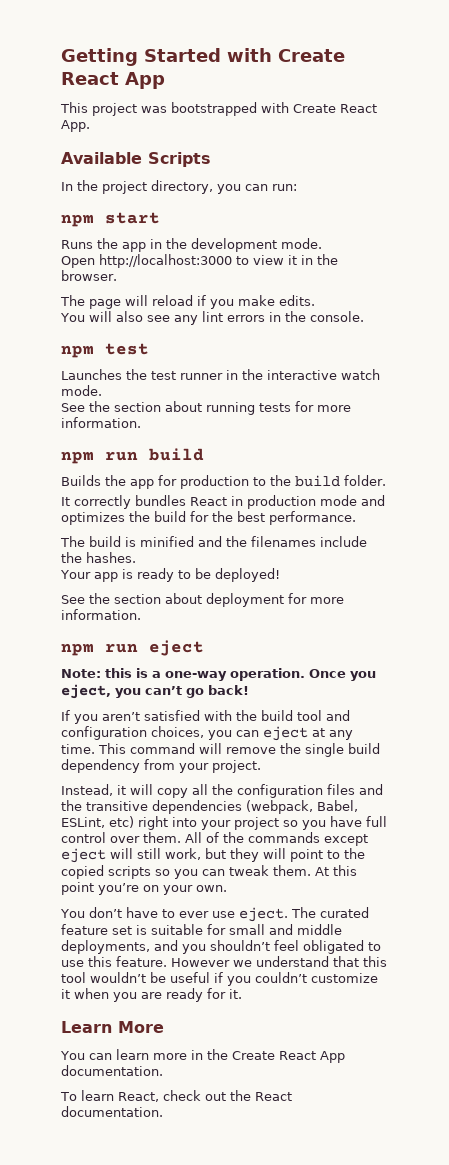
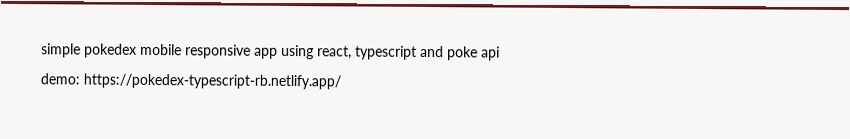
- Getting Started with Create React App
- This project was bootstrapped with Create React App.
- Available Scripts
- In the project directory, you can run:
- npm start
- Runs the app in the development mode.
- Open http://localhost:3000 to view it in the browser.
- The page will reload if you make edits.
- You will also see any lint errors in the console.
- npm test
- Launches the test runner in the interactive watch mode.
- See the section about running tests for more information.
- npm run build
- Builds the app for production to the build folder.
- It correctly bundles React in production mode and optimizes the build for the best performance.
- The build is minified and the filenames include the hashes.
- Your app is ready to be deployed!
- See the section about deployment for more information.
- npm run eject
- Note: this is a one-way operation. Once you eject, you can’t go back!
- If you aren’t satisfied with the build tool and configuration choices, you can eject at any time. This command will remove the single build dependency from your project.
- Instead, it will copy all the configuration files and the transitive dependencies (webpack, Babel, ESLint, etc) right into your project so you have full control over them. All of the commands except eject will still work, but they will point to the copied scripts so you can tweak them. At this point you’re on your own.
- You don’t have to ever use eject. The curated feature set is suitable for small and middle deployments, and you shouldn’t feel obligated to use this feature. However we understand that this tool wouldn’t be useful if you couldn’t customize it when you are ready for it.
- Learn More
- You can learn more in the Create React App documentation.
- To learn React, check out the React documentation.
+ simple pokedex mobile responsive app using react, typescript and poke api
+ demo: https://pokedex-typescript-rb.netlify.app/

